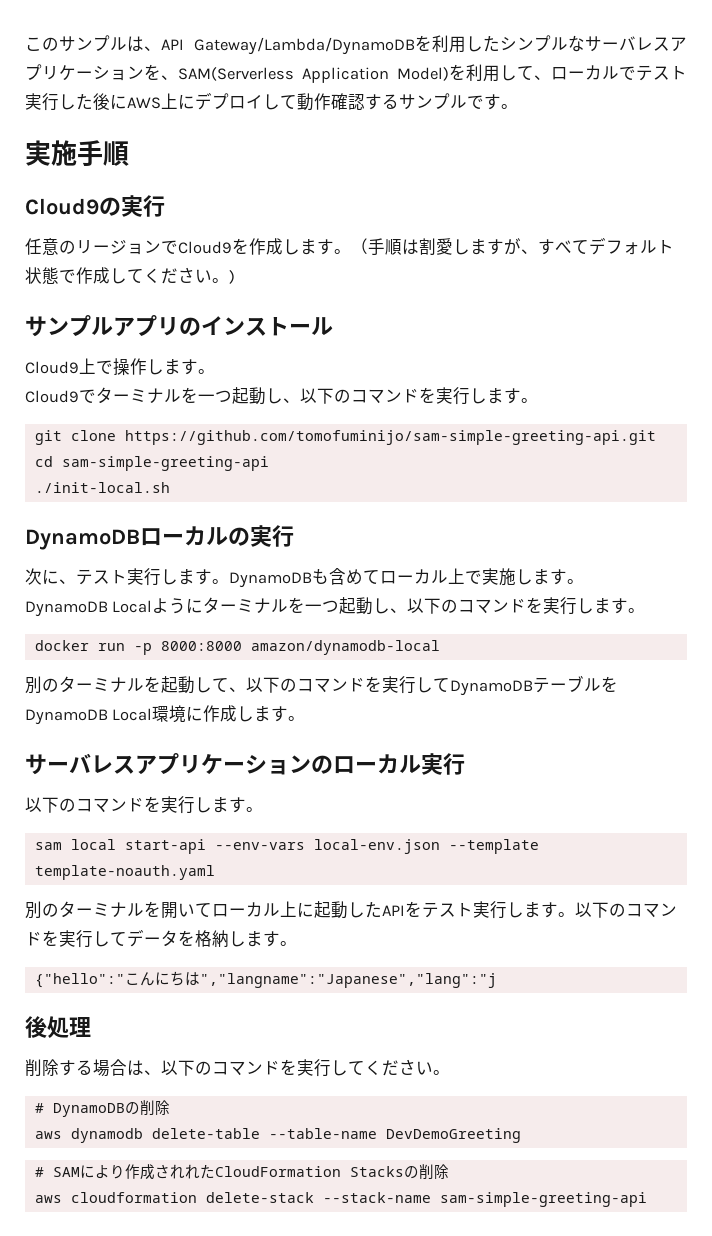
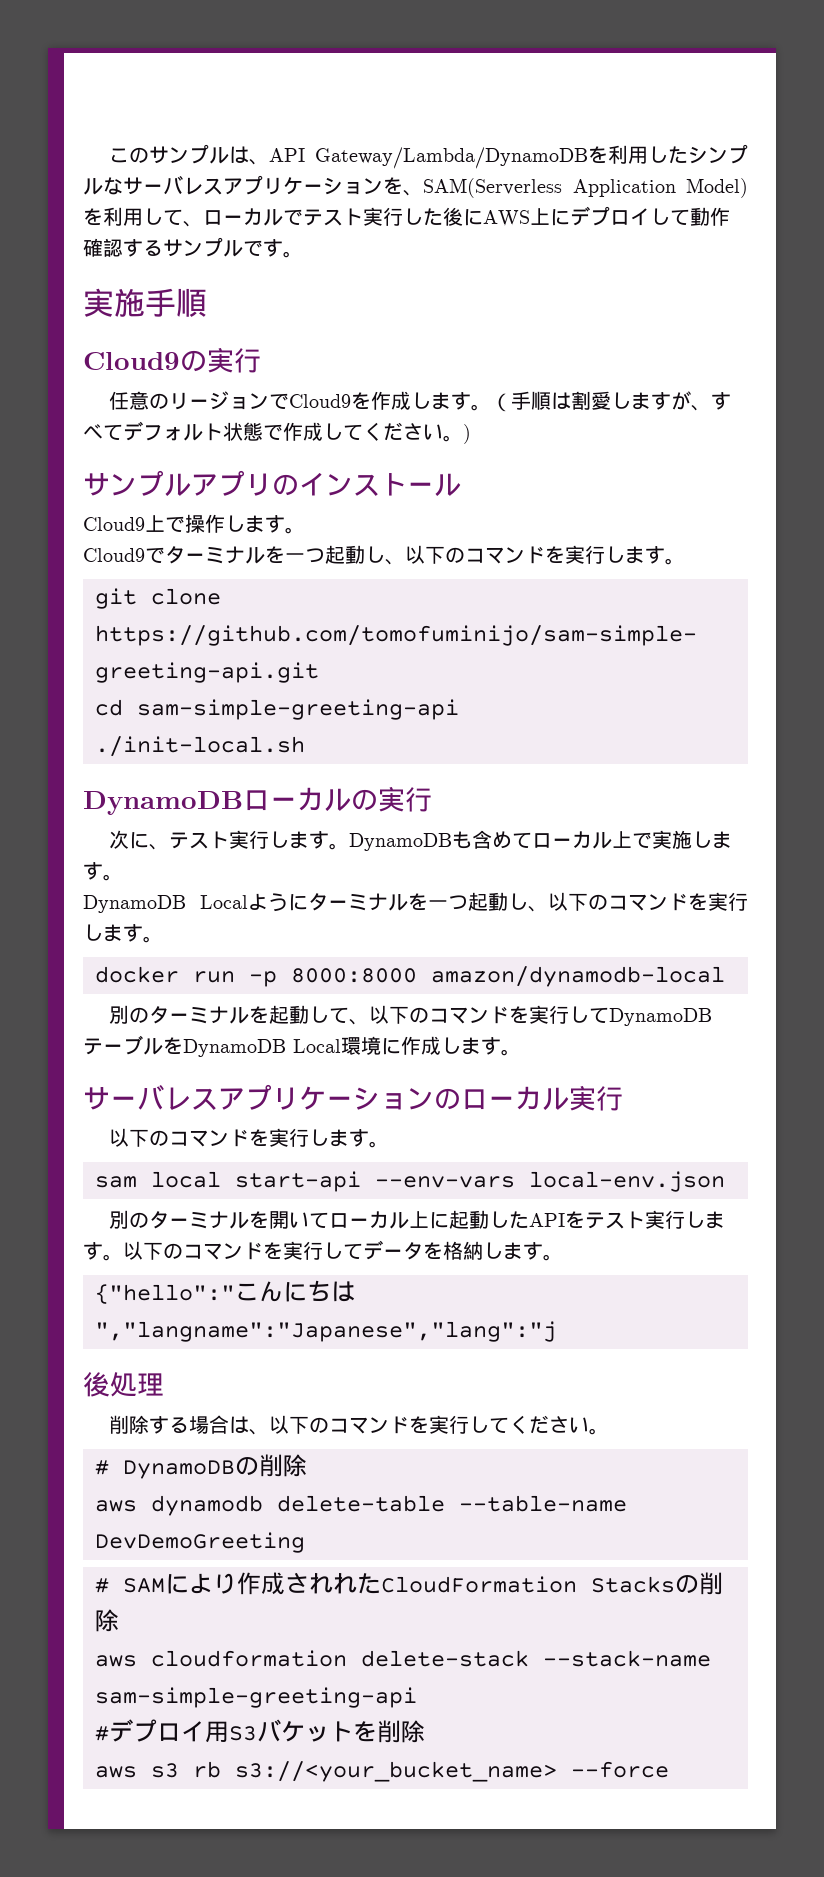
- sam local start-api --env-vars local-env.json --template template-noauth.yaml
+ sam local start-api --env-vars local-env.json
+ #デプロイ用S3バケットを削除
+ aws s3 rb s3://<your_bucket_name> --force

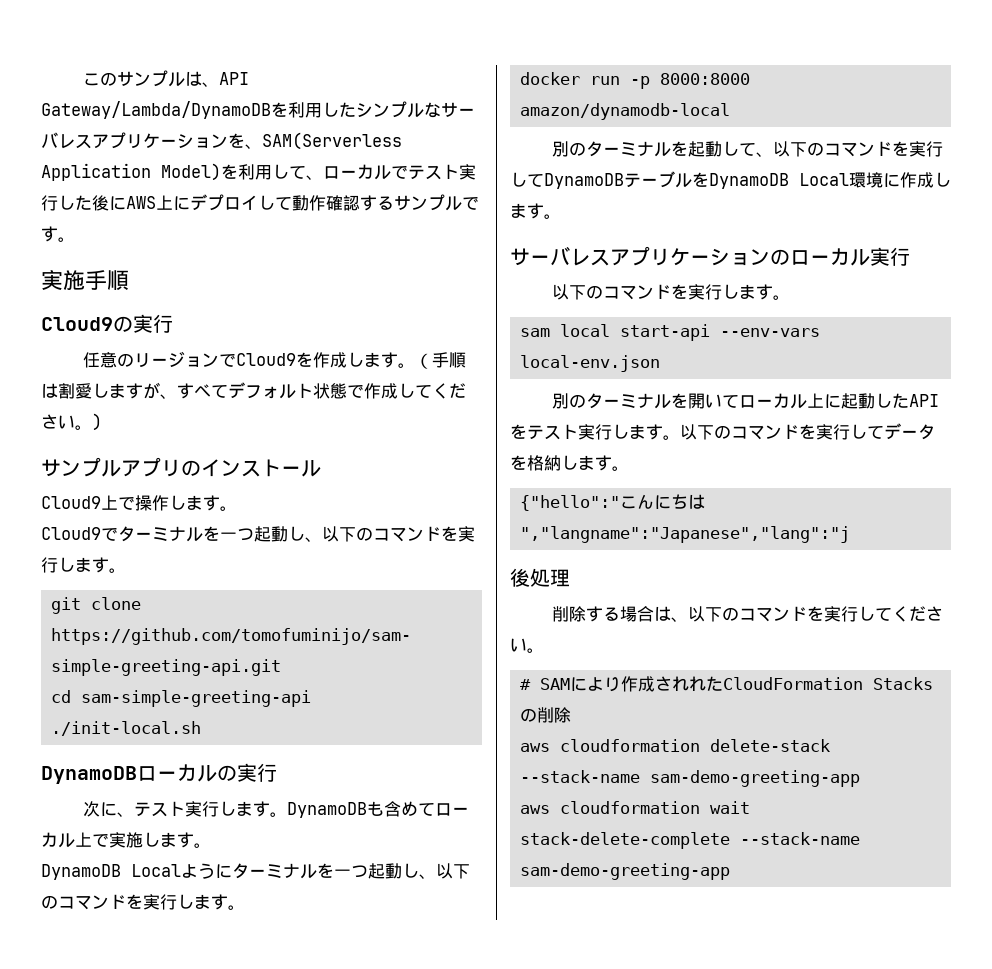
- # DynamoDBの削除
- aws dynamodb delete-table --table-name DevDemoGreeting
- aws cloudformation delete-stack --stack-name sam-simple-greeting-api
- #デプロイ用S3バケットを削除
- aws s3 rb s3://<your_bucket_name> --force
+ aws cloudformation delete-stack --stack-name sam-demo-greeting-app
+ aws cloudformation wait stack-delete-complete --stack-name sam-demo-greeting-app

